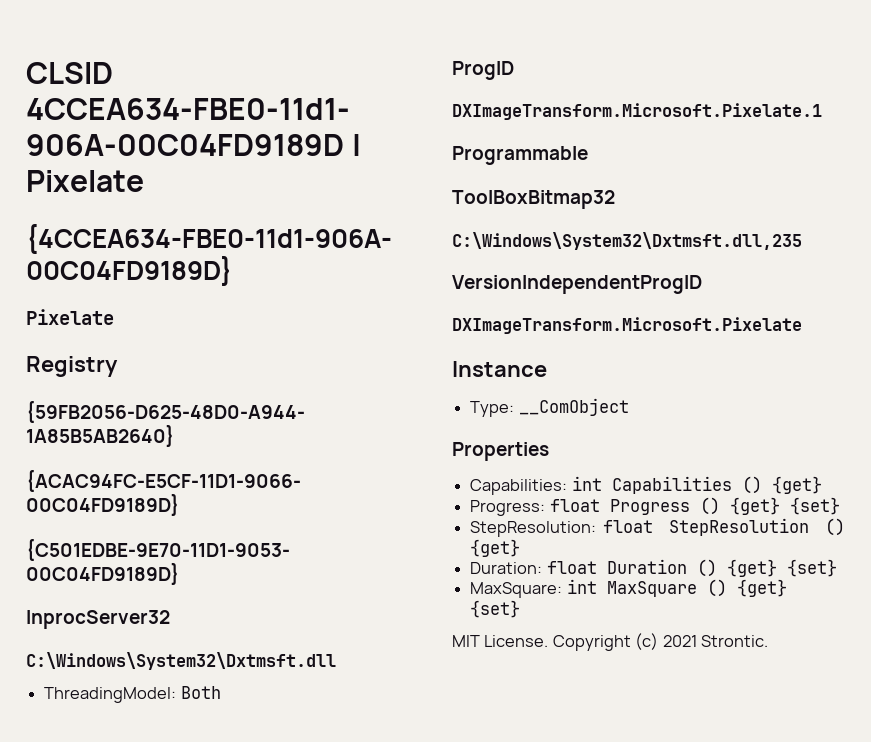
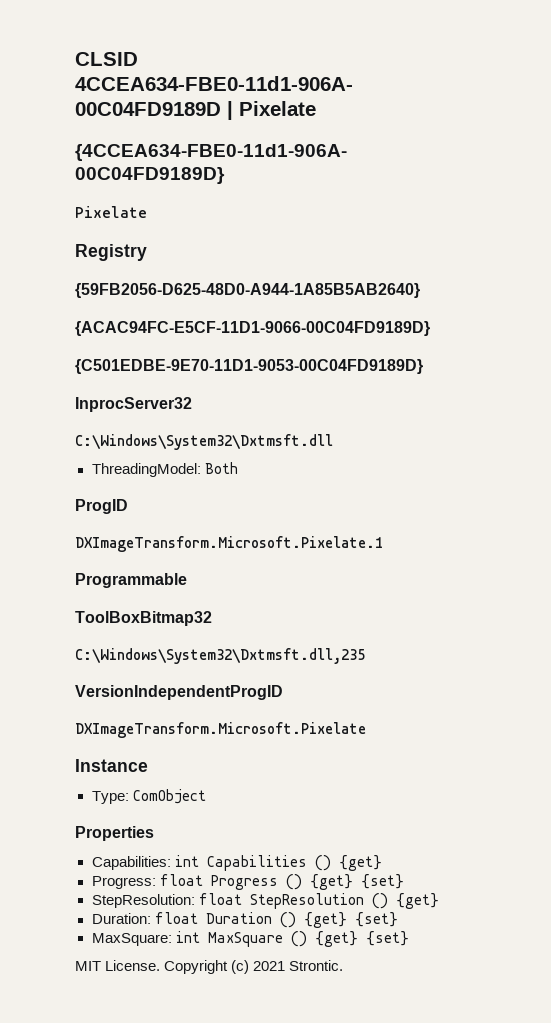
- Type: __ComObject
+ Type: ComObject

